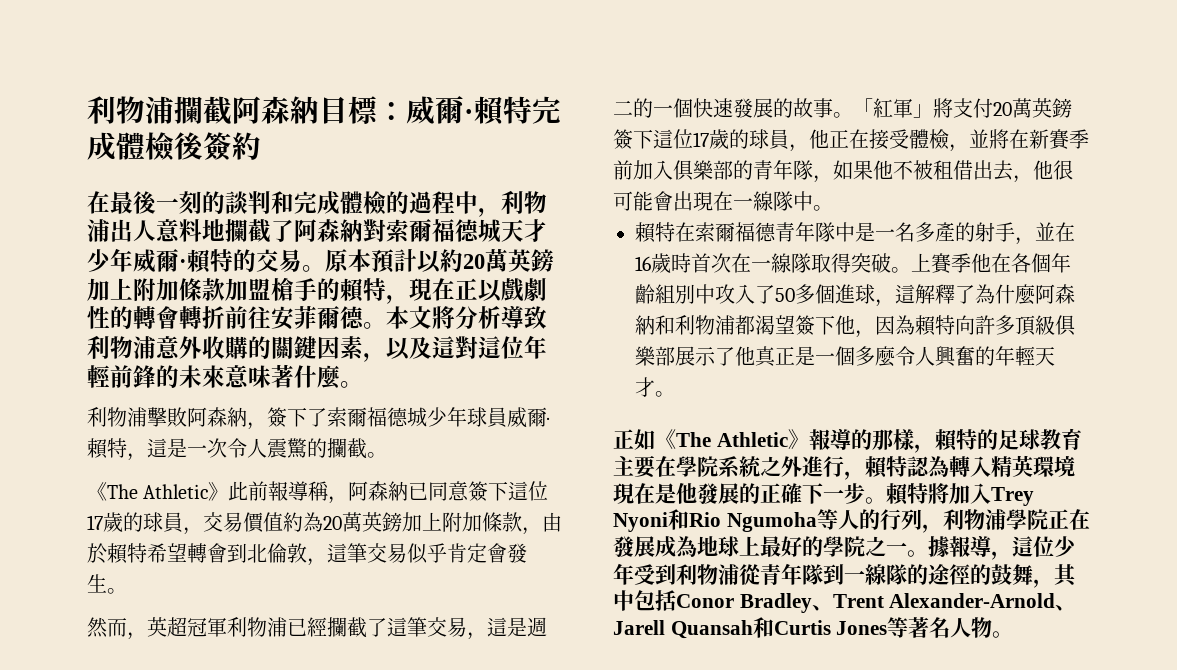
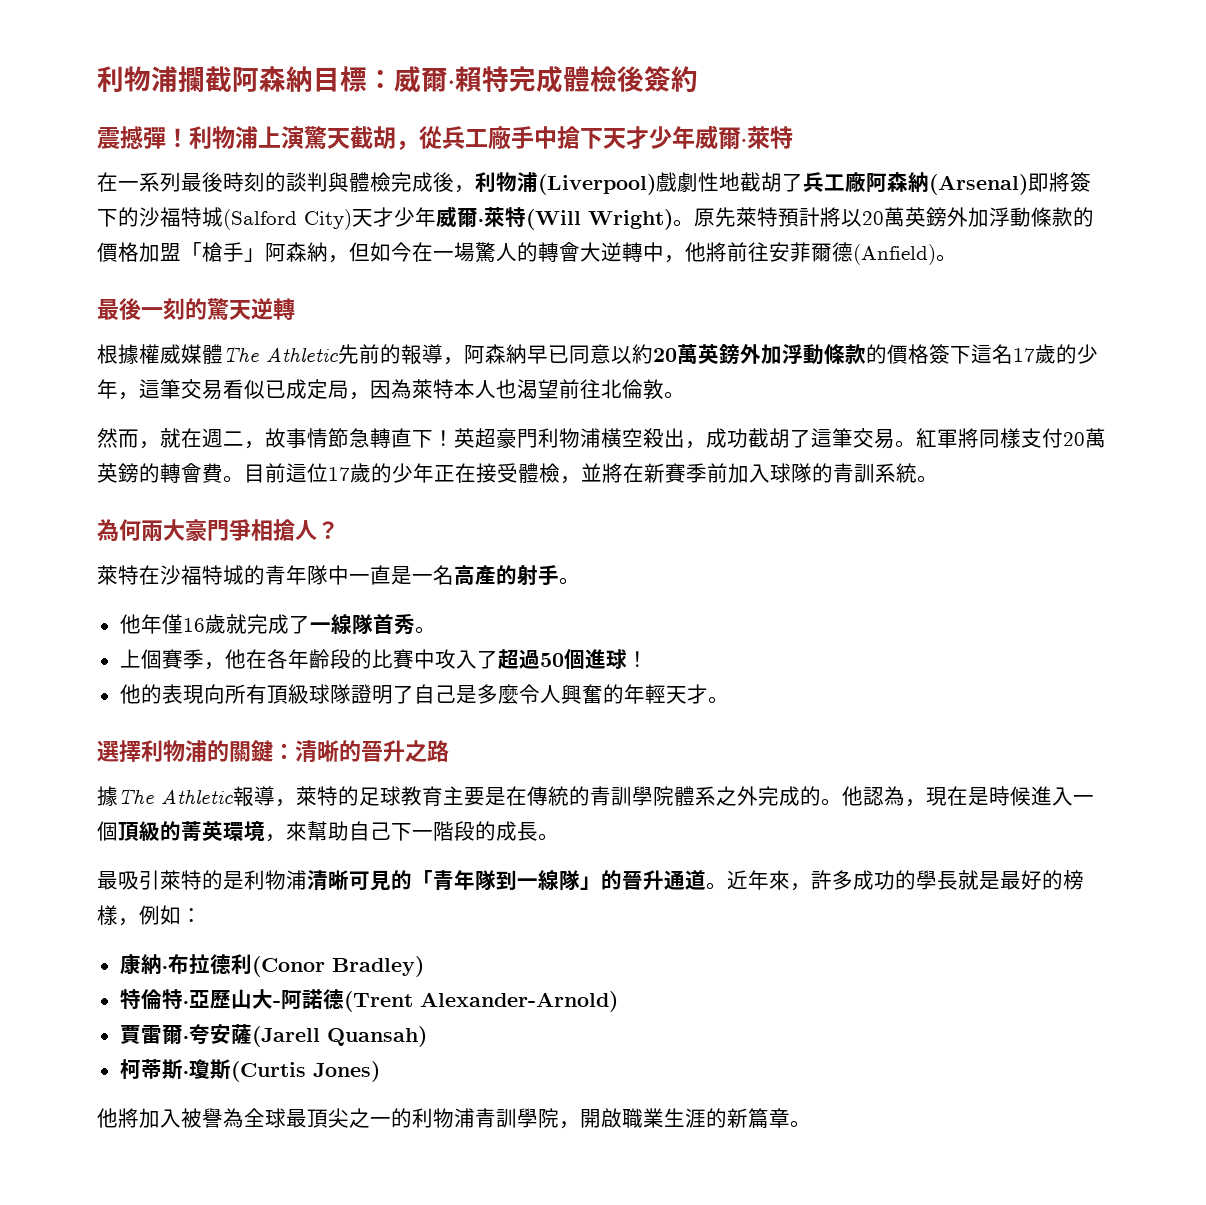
- 在最後一刻的談判和完成體檢的過程中，利物浦出人意料地攔截了阿森納對索爾福德城天才少年威爾·賴特的交易。原本預計以約20萬英鎊加上附加條款加盟槍手的賴特，現在正以戲劇性的轉會轉折前往安菲爾德。本文將分析導致利物浦意外收購的關鍵因素，以及這對這位年輕前鋒的未來意味著什麼。
- 利物浦擊敗阿森納，簽下了索爾福德城少年球員威爾·賴特，這是一次令人震驚的攔截。
- 《The Athletic》此前報導稱，阿森納已同意簽下這位17歲的球員，交易價值約為20萬英鎊加上附加條款，由於賴特希望轉會到北倫敦，這筆交易似乎肯定會發生。
- 然而，英超冠軍利物浦已經攔截了這筆交易，這是週二的一個快速發展的故事。「紅軍」將支付20萬英鎊簽下這位17歲的球員，他正在接受體檢，並將在新賽季前加入俱樂部的青年隊，如果他不被租借出去，他很可能會出現在一線隊中。
- 賴特在索爾福德青年隊中是一名多產的射手，並在16歲時首次在一線隊取得突破。上賽季他在各個年齡組別中攻入了50多個進球，這解釋了為什麼阿森納和利物浦都渴望簽下他，因為賴特向許多頂級俱樂部展示了他真正是一個多麼令人興奮的年輕天才。
+ 震撼彈！利物浦上演驚天截胡，從兵工廠手中搶下天才少年威爾·萊特
+ 在一系列最後時刻的談判與體檢完成後，利物浦(Liverpool)戲劇性地截胡了兵工廠阿森納(Arsenal)即將簽下的沙福特城(Salford City)天才少年威爾·萊特(Will Wright)。原先萊特預計將以20萬英鎊外加浮動條款的價格加盟「槍手」阿森納，但如今在一場驚人的轉會大逆轉中，他將前往安菲爾德(Anfield)。
+ 最後一刻的驚天逆轉
+ 根據權威媒體The Athletic先前的報導，阿森納早已同意以約20萬英鎊外加浮動條款的價格簽下這名17歲的少年，這筆交易看似已成定局，因為萊特本人也渴望前往北倫敦。
+ 然而，就在週二，故事情節急轉直下！英超豪門利物浦橫空殺出，成功截胡了這筆交易。紅軍將同樣支付20萬英鎊的轉會費。目前這位17歲的少年正在接受體檢，並將在新賽季前加入球隊的青訓系統。
+ 為何兩大豪門爭相搶人？
+ 萊特在沙福特城的青年隊中一直是一名高產的射手。
+ 他年僅16歲就完成了一線隊首秀。
+ 上個賽季，他在各年齡段的比賽中攻入了超過50個進球！
+ 他的表現向所有頂級球隊證明了自己是多麼令人興奮的年輕天才。
- 正如《The Athletic》報導的那樣，賴特的足球教育主要在學院系統之外進行，賴特認為轉入精英環境現在是他發展的正確下一步。賴特將加入Trey Nyoni和Rio Ngumoha等人的行列，利物浦學院正在發展成為地球上最好的學院之一。據報導，這位少年受到利物浦從青年隊到一線隊的途徑的鼓舞，其中包括Conor Bradley、Trent Alexander-Arnold、Jarell Quansah和Curtis Jones等著名人物。
+ 選擇利物浦的關鍵：清晰的晉升之路
+ 據The Athletic報導，萊特的足球教育主要是在傳統的青訓學院體系之外完成的。他認為，現在是時候進入一個頂級的菁英環境，來幫助自己下一階段的成長。
+ 最吸引萊特的是利物浦清晰可見的「青年隊到一線隊」的晉升通道。近年來，許多成功的學長就是最好的榜樣，例如：
+ 康納·布拉德利(Conor Bradley)
+ 特倫特·亞歷山大-阿諾德(Trent Alexander-Arnold)
+ 賈雷爾·夸安薩(Jarell Quansah)
+ 柯蒂斯·瓊斯(Curtis Jones)
+ 他將加入被譽為全球最頂尖之一的利物浦青訓學院，開啟職業生涯的新篇章。

